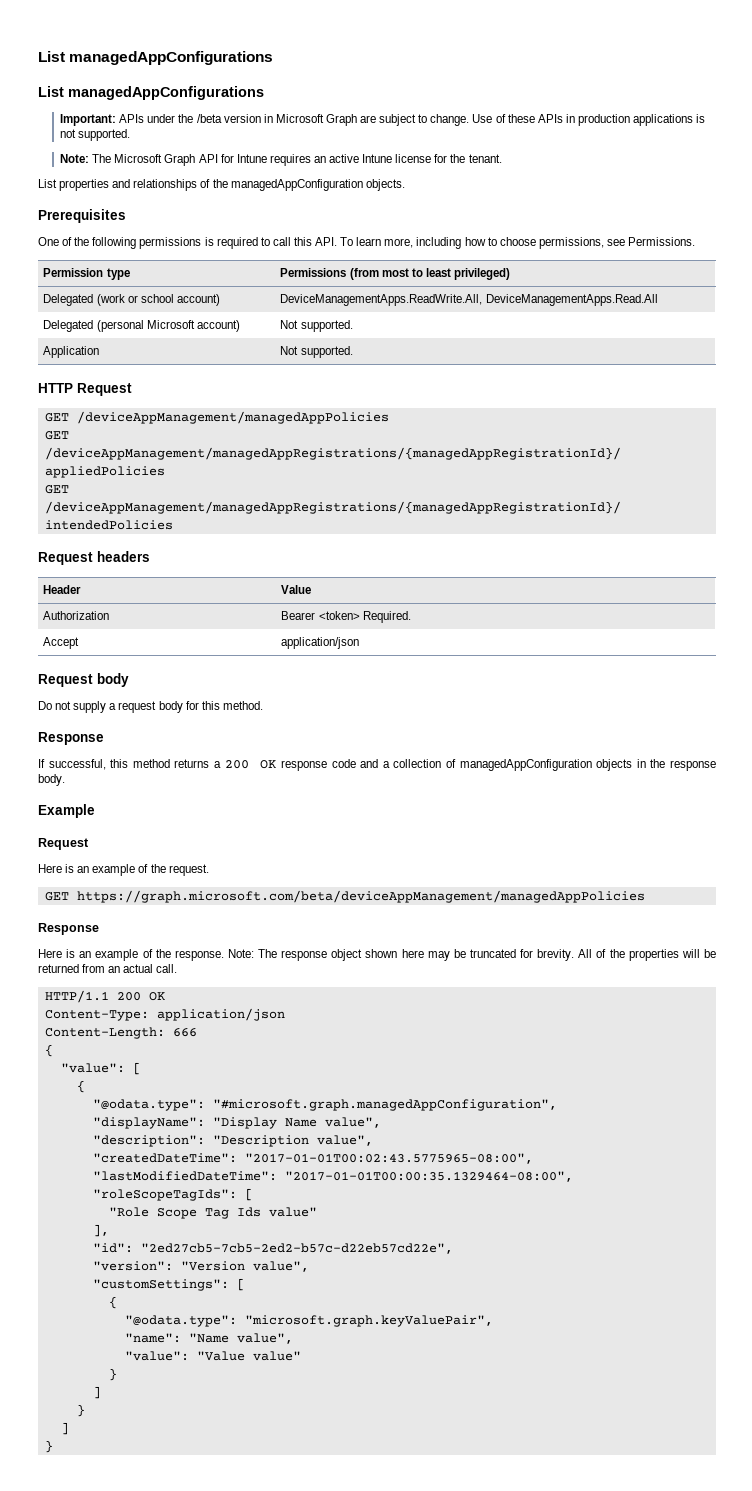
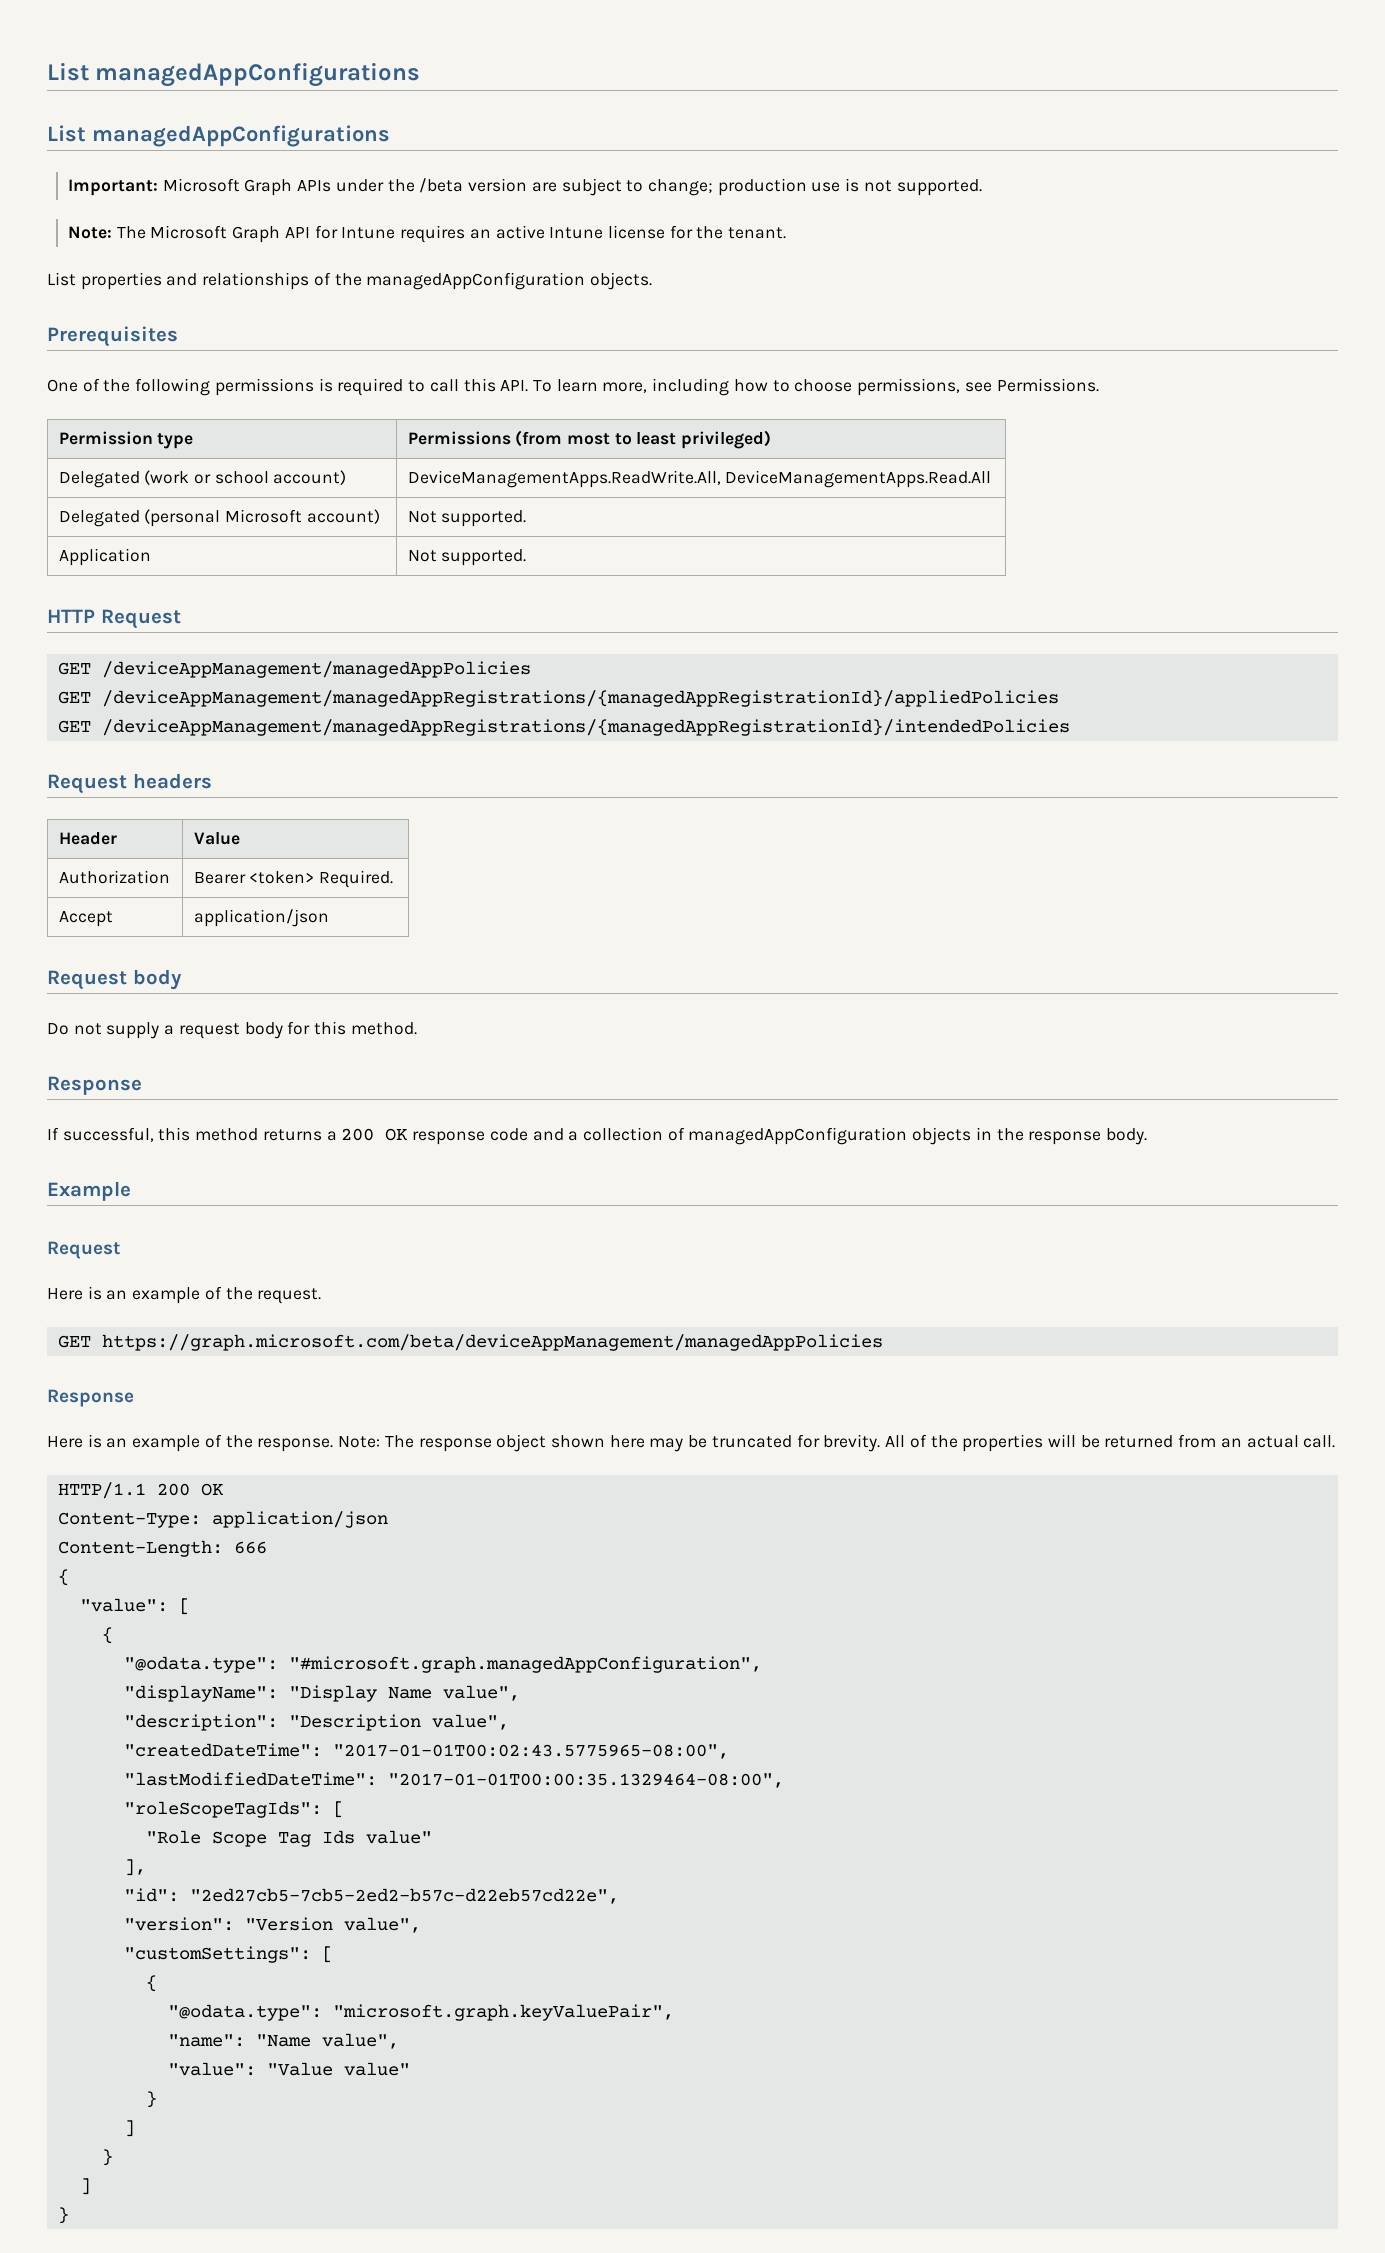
- Important: APIs under the /beta version in Microsoft Graph are subject to change. Use of these APIs in production applications is not supported.
+ Important: Microsoft Graph APIs under the /beta version are subject to change; production use is not supported.

